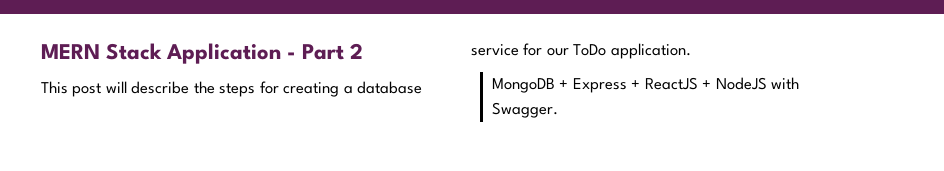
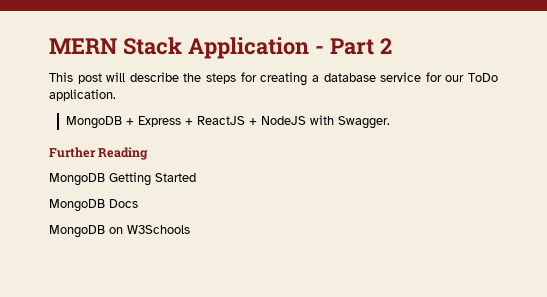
+ Further Reading
+ MongoDB Getting Started
+ MongoDB Docs
+ MongoDB on W3Schools

